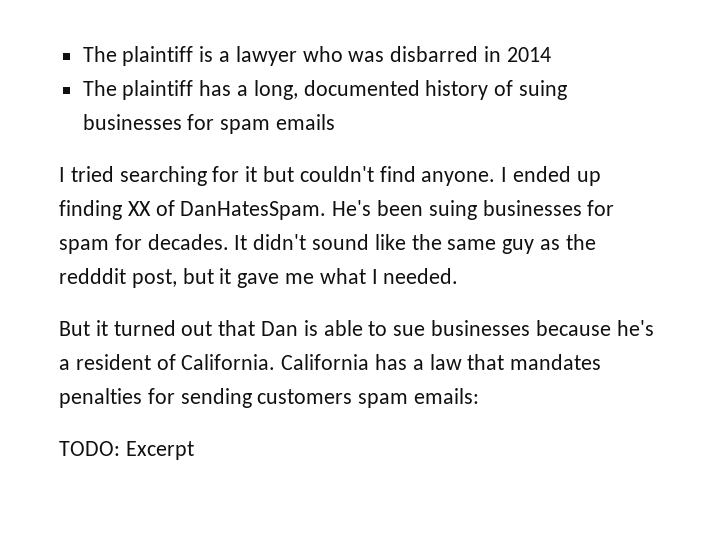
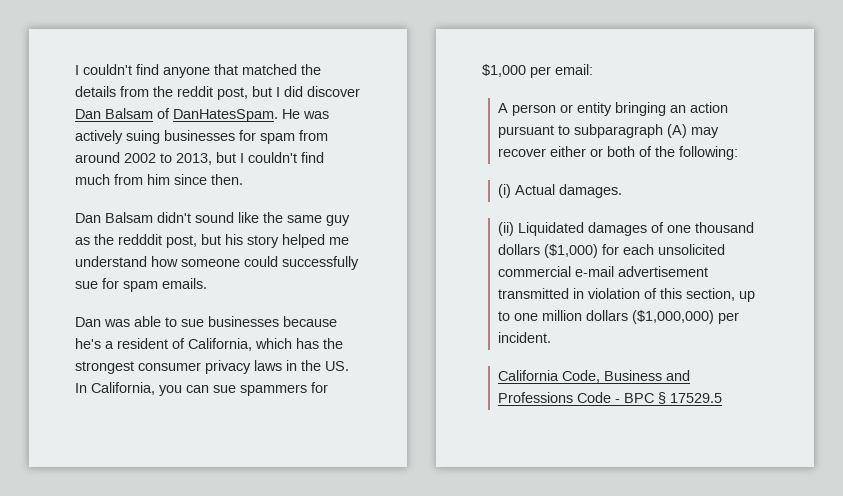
- The plaintiff is a lawyer who was disbarred in 2014
- The plaintiff has a long, documented history of suing businesses for spam emails
- I tried searching for it but couldn't find anyone. I ended up finding XX of DanHatesSpam. He's been suing businesses for spam for decades. It didn't sound like the same guy as the redddit post, but it gave me what I needed.
- But it turned out that Dan is able to sue businesses because he's a resident of California. California has a law that mandates penalties for sending customers spam emails:
- TODO: Excerpt
+ I couldn't find anyone that matched the details from the reddit post, but I did discover Dan Balsam of DanHatesSpam. He was actively suing businesses for spam from around 2002 to 2013, but I couldn't find much from him since then.
+ Dan Balsam didn't sound like the same guy as the redddit post, but his story helped me understand how someone could successfully sue for spam emails.
+ Dan was able to sue businesses because he's a resident of California, which has the strongest consumer privacy laws in the US. In California, you can sue spammers for $1,000 per email:
+ A person or entity bringing an action pursuant to subparagraph (A) may recover either or both of the following:
+ (i) Actual damages.
+ (ii) Liquidated damages of one thousand dollars ($1,000) for each unsolicited commercial e-mail advertisement transmitted in violation of this section, up to one million dollars ($1,000,000) per incident.
+ California Code, Business and Professions Code - BPC § 17529.5

